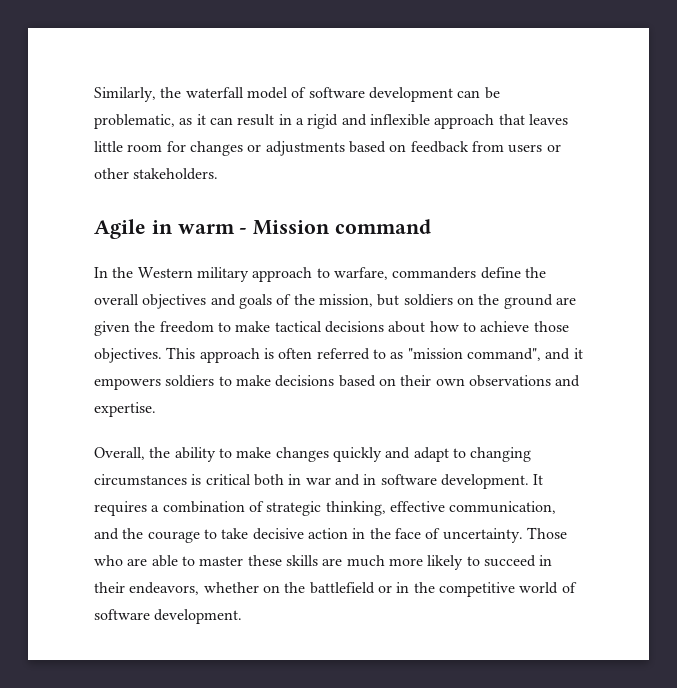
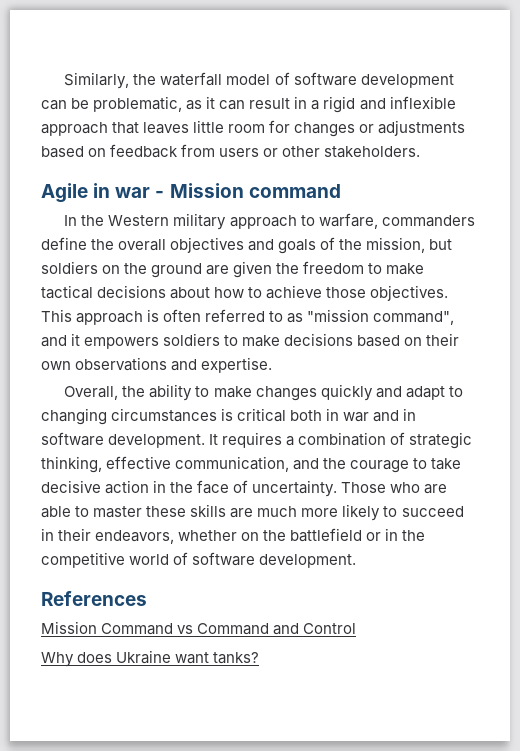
- Agile in warm - Mission command
+ Agile in war - Mission command
+ References
+ Mission Command vs Command and Control
+ Why does Ukraine want tanks?

